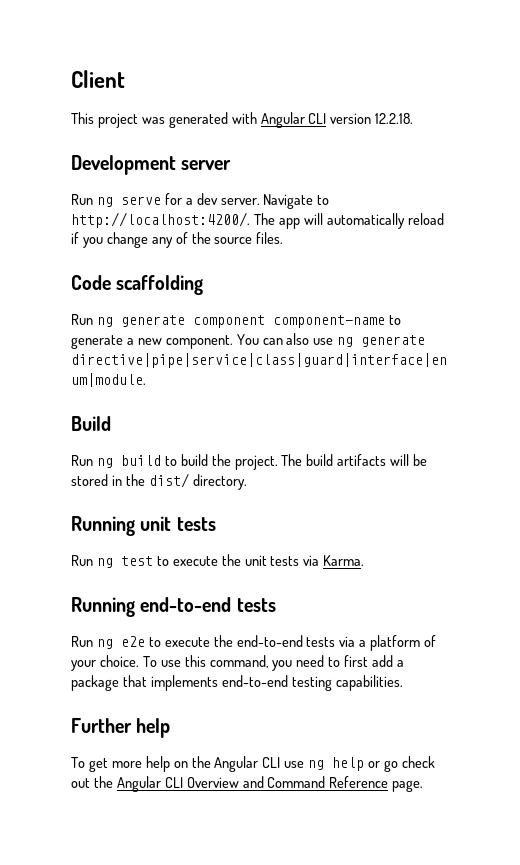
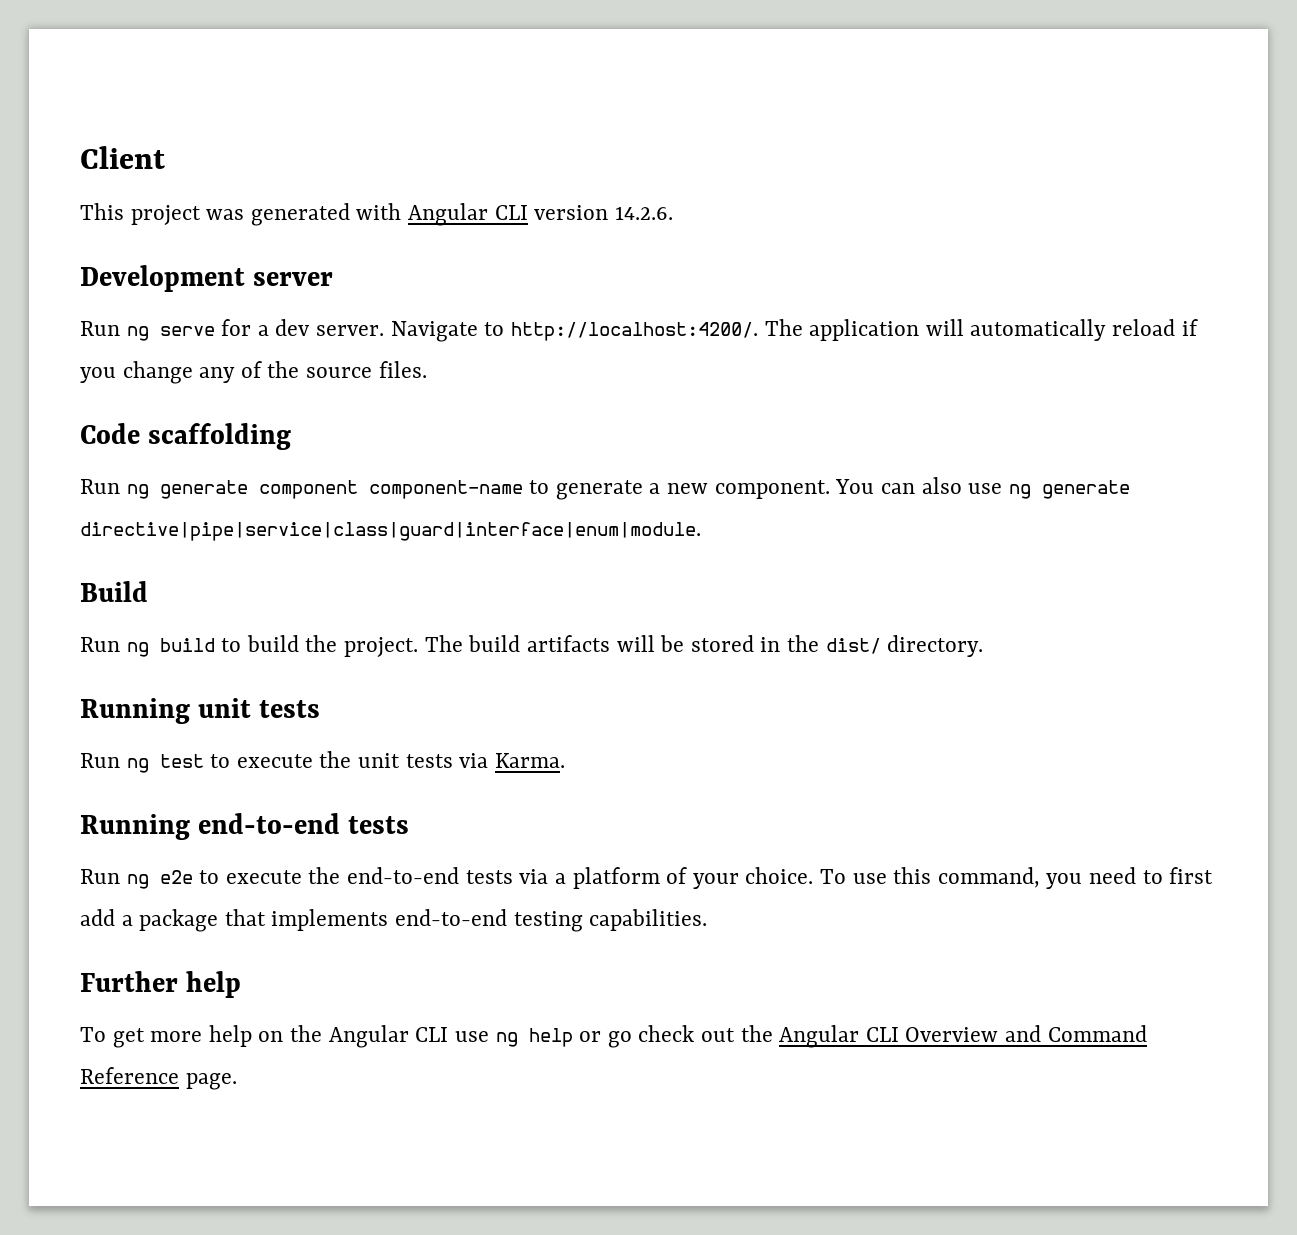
- This project was generated with Angular CLI version 12.2.18.
+ This project was generated with Angular CLI version 14.2.6.
- The app will automatically reload if you change any of the source files.
+ The application will automatically reload if you change any of the source files.

